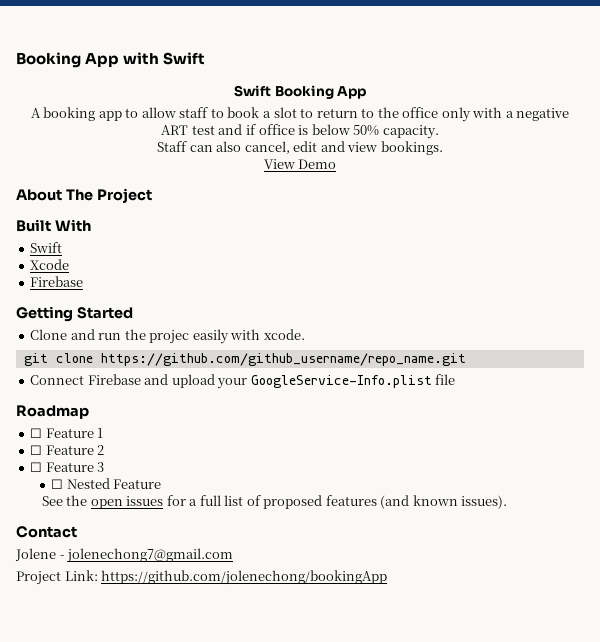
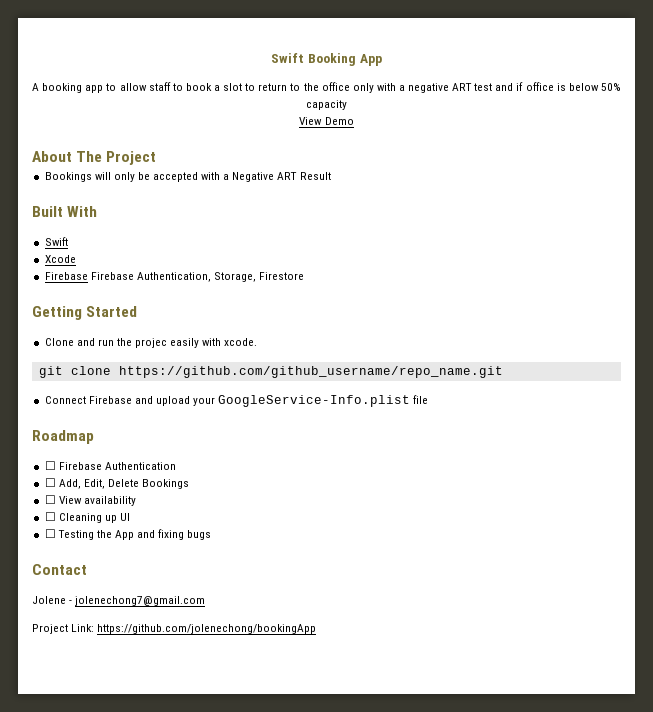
- Booking App with Swift
- A booking app to allow staff to book a slot to return to the office only with a negative ART test and if office is below 50% capacity.
- Staff can also cancel, edit and view bookings.
+ A booking app to allow staff to book a slot to return to the office only with a negative ART test and if office is below 50% capacity
+ Bookings will only be accepted with a Negative ART Result
  Xcode
- Firebase
+ Firebase Firebase Authentication, Storage, Firestore
- ☐ Feature 1
- ☐ Feature 2
- ☐ Feature 3
- ☐ Nested Feature
- See the open issues for a full list of proposed features (and known issues).
+ ☐ Firebase Authentication
+ ☐ Add, Edit, Delete Bookings
+ ☐ View availability
+ ☐ Cleaning up UI
+ ☐ Testing the App and fixing bugs

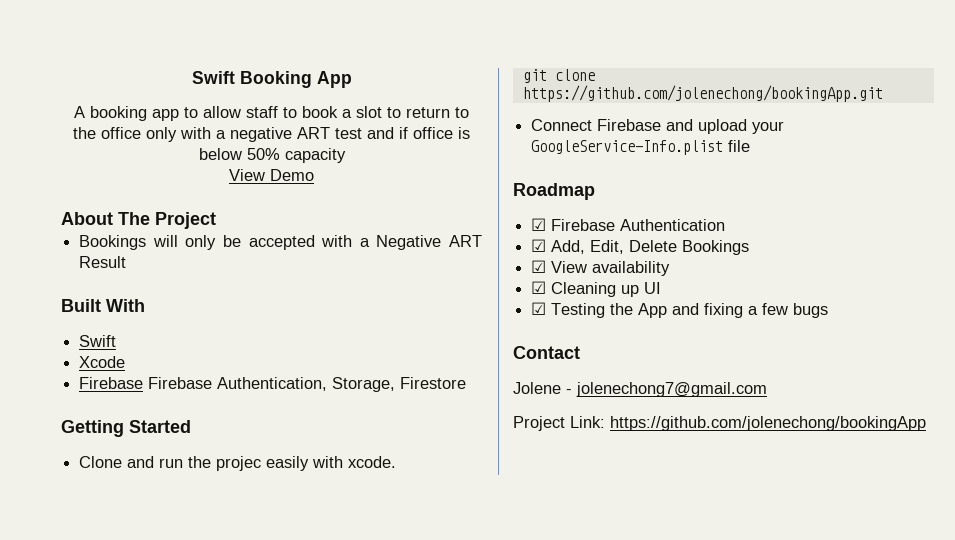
- git clone https://github.com/github_username/repo_name.git
+ git clone https://github.com/jolenechong/bookingApp.git
- ☐ Firebase Authentication
+ ☑ Firebase Authentication
- ☐ Add, Edit, Delete Bookings
+ ☑ Add, Edit, Delete Bookings
- ☐ View availability
+ ☑ View availability
- ☐ Cleaning up UI
+ ☑ Cleaning up UI
- ☐ Testing the App and fixing bugs
+ ☑ Testing the App and fixing a few bugs

